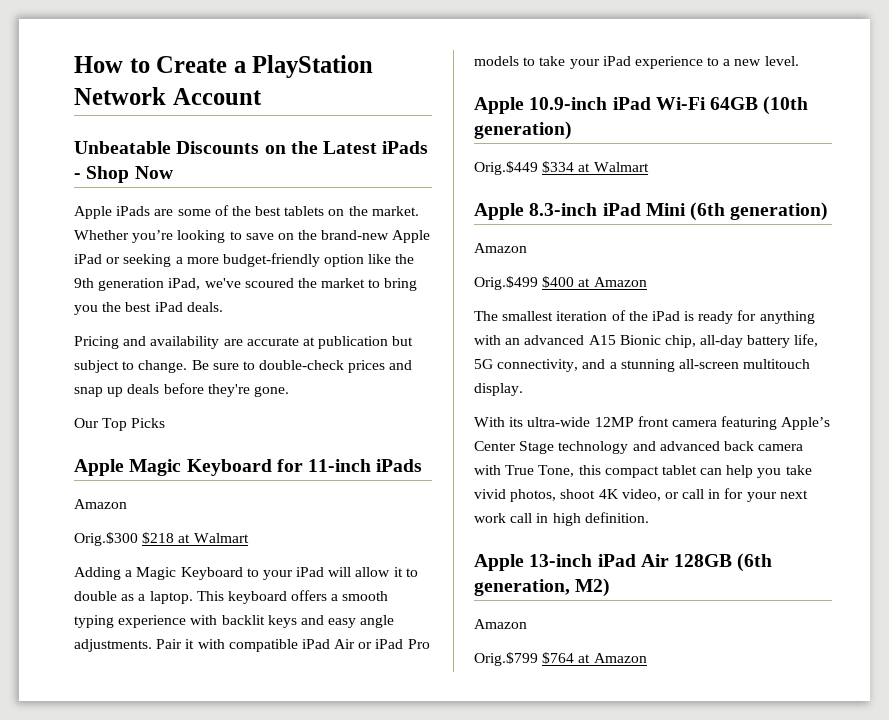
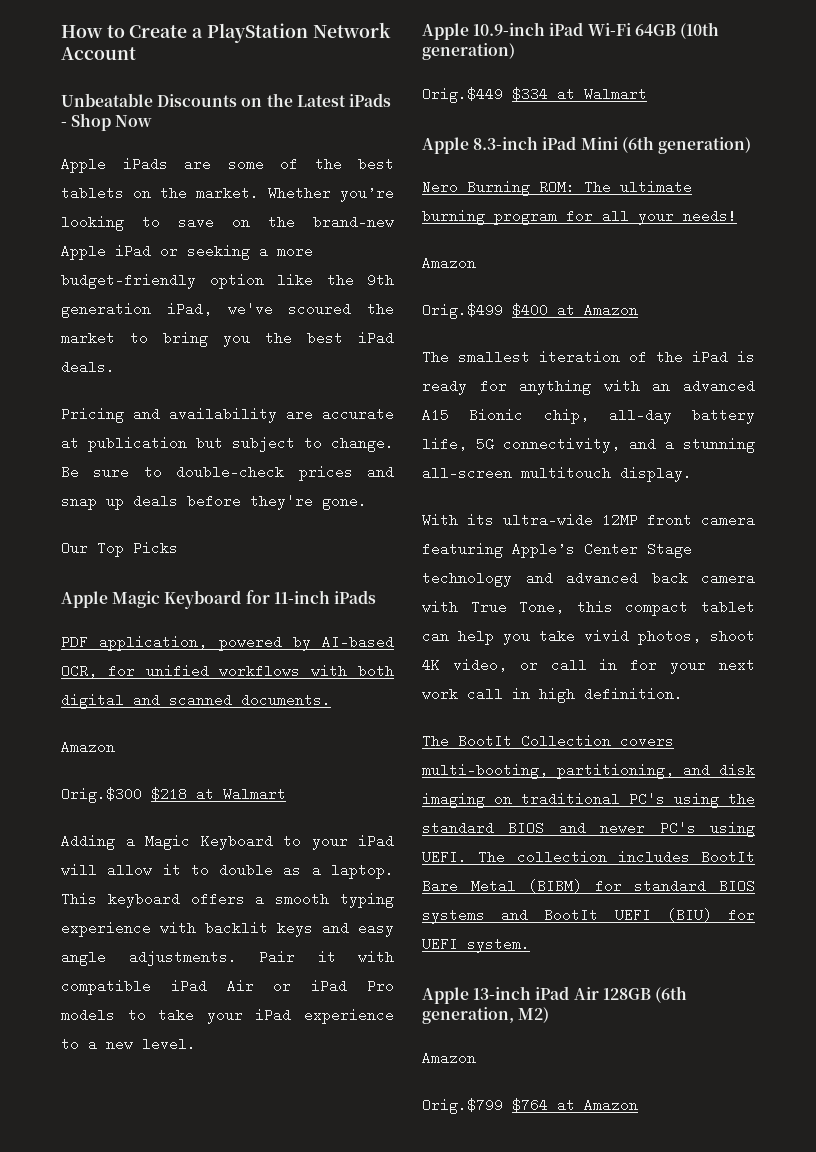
+ PDF application, powered by AI-based OCR, for unified workflows with both digital and scanned documents.
+ Nero Burning ROM: The ultimate burning program for all your needs!
+ The BootIt Collection covers multi-booting, partitioning, and disk imaging on traditional PC's using the standard BIOS and newer PC's using UEFI. The collection includes BootIt Bare Metal (BIBM) for standard BIOS systems and BootIt UEFI (BIU) for UEFI system.

